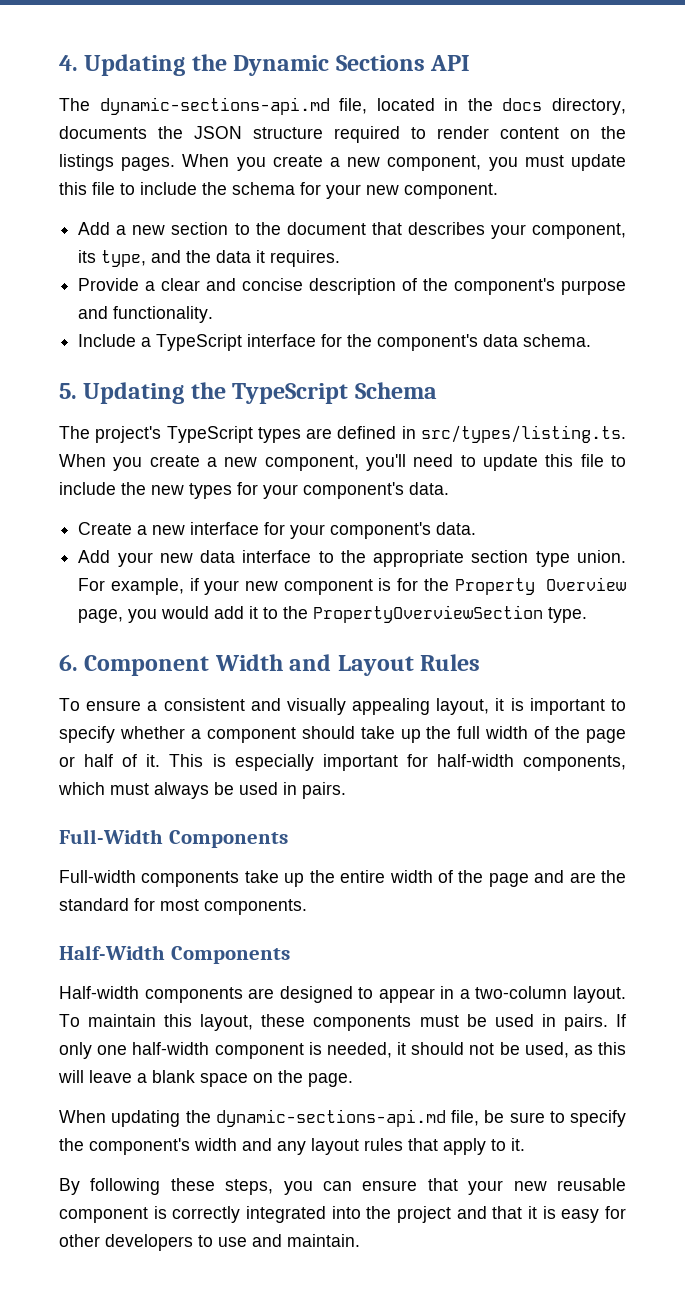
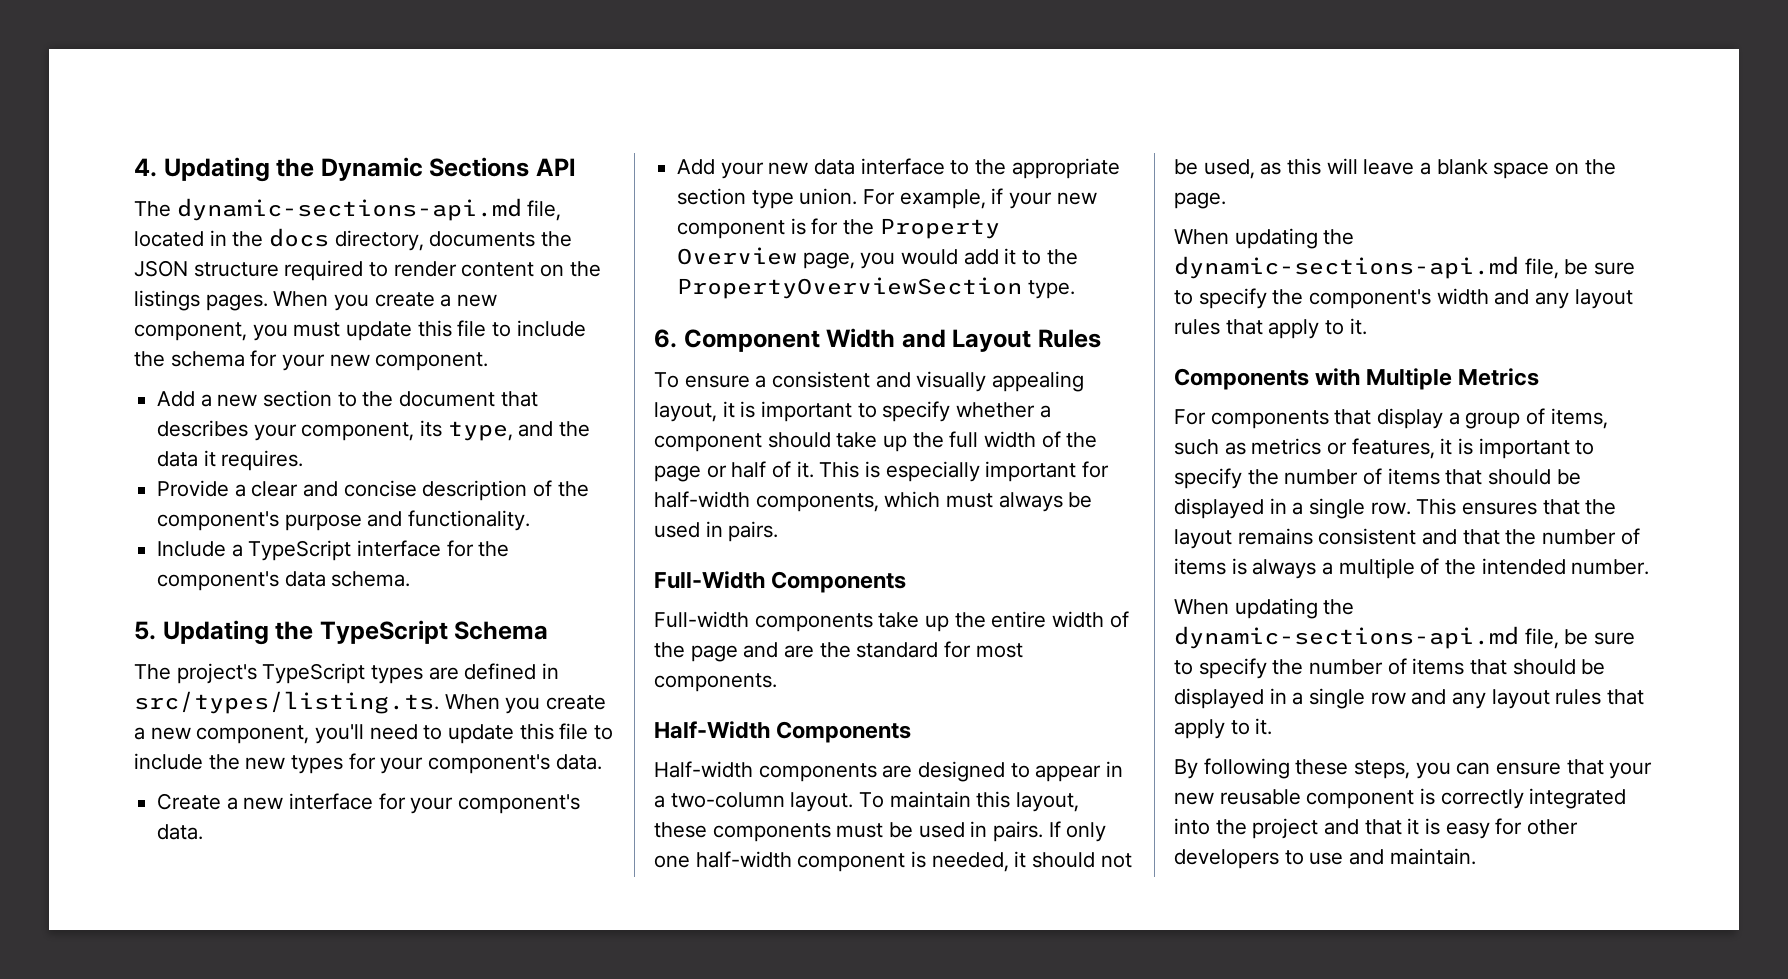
+ Components with Multiple Metrics
+ For components that display a group of items, such as metrics or features, it is important to specify the number of items that should be displayed in a single row. This ensures that the layout remains consistent and that the number of items is always a multiple of the intended number.
+ When updating the dynamic-sections-api.md file, be sure to specify the number of items that should be displayed in a single row and any layout rules that apply to it.

